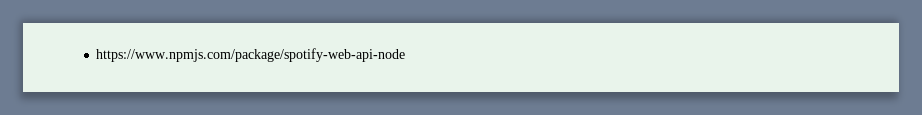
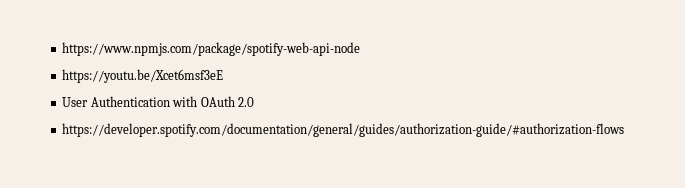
+ https://youtu.be/Xcet6msf3eE
+ User Authentication with OAuth 2.0
+ https://developer.spotify.com/documentation/general/guides/authorization-guide/#authorization-flows

